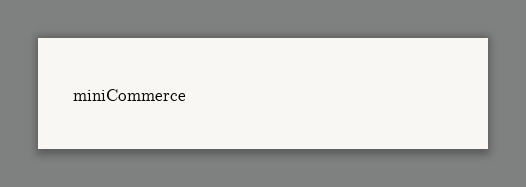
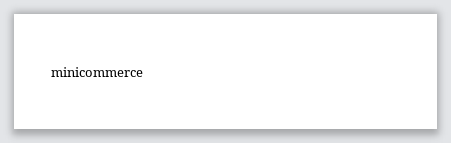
- miniCommerce
+ minicommerce

